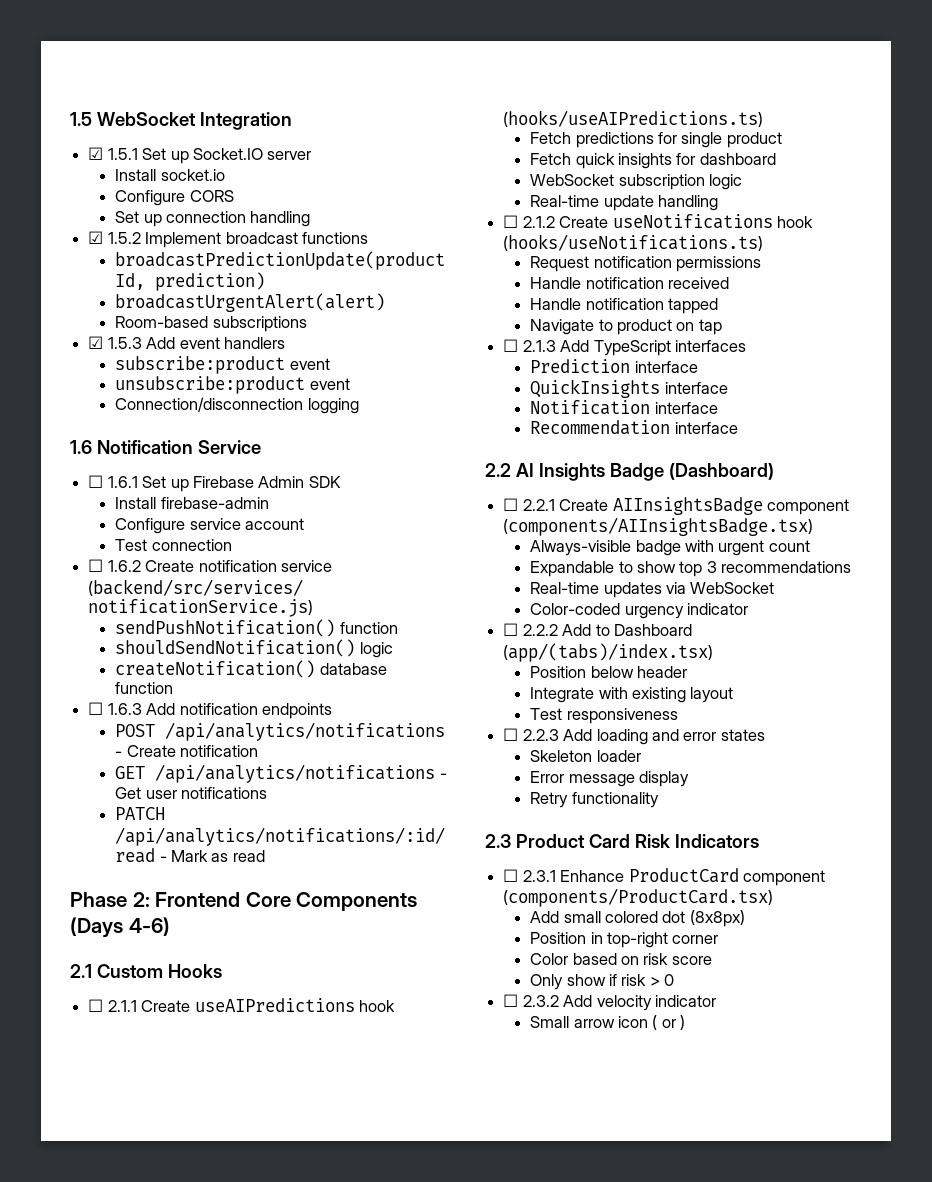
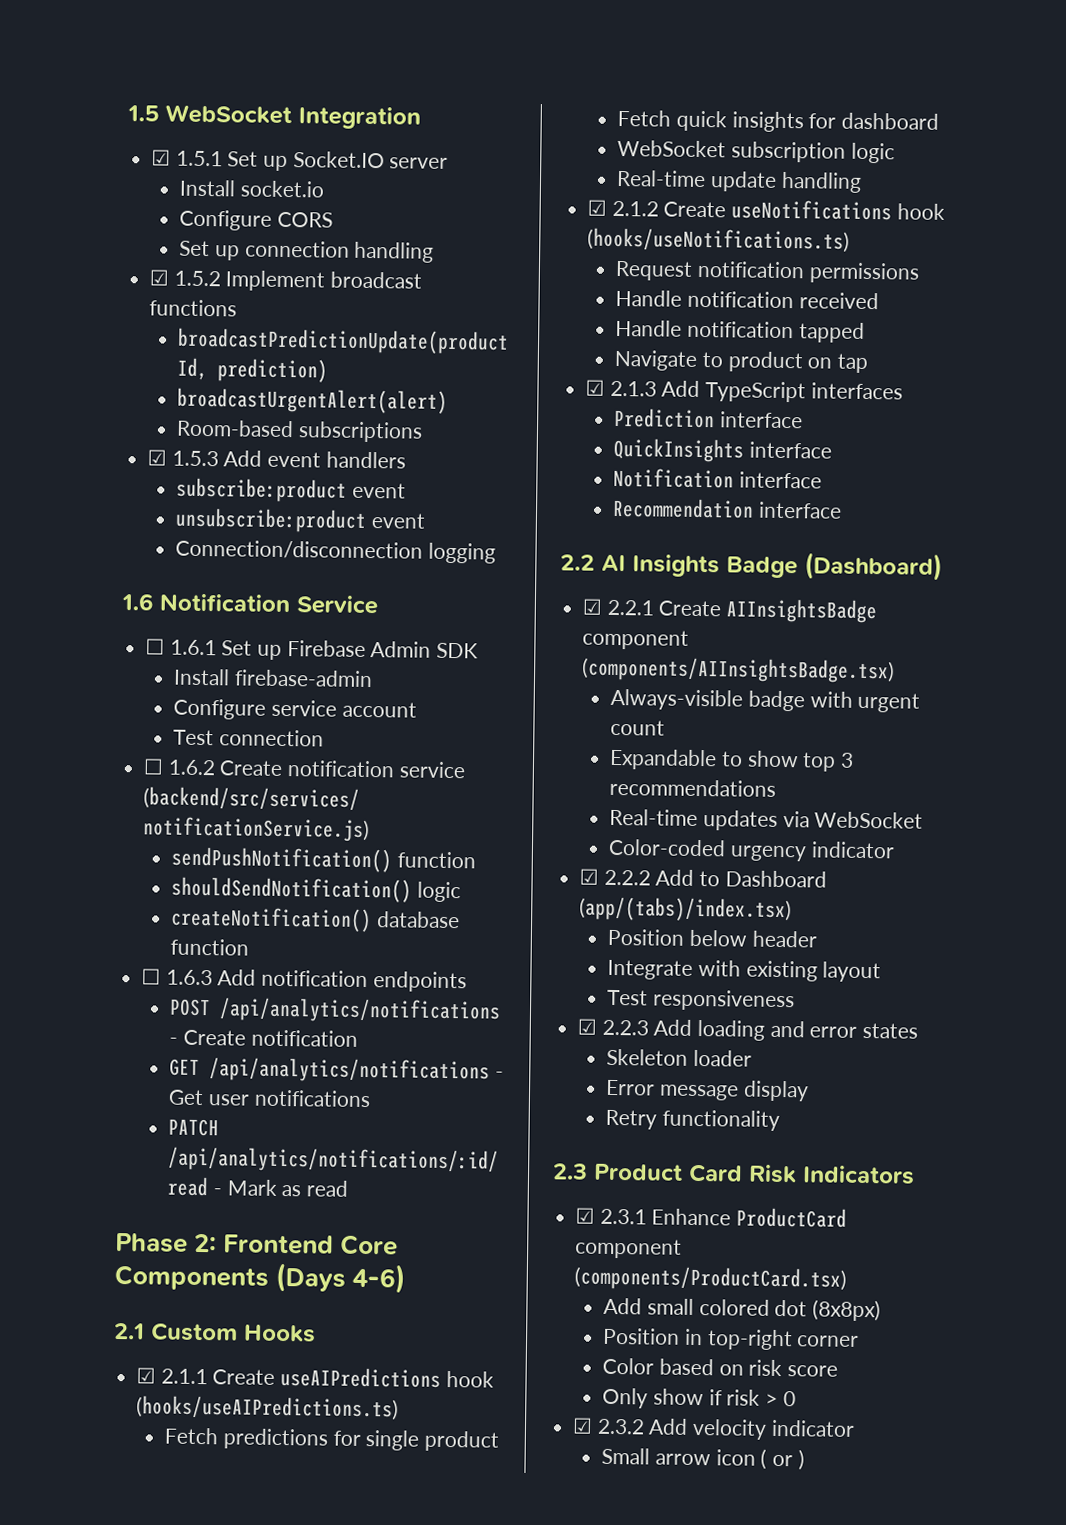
- ☐ 2.1.1 Create useAIPredictions hook (hooks/useAIPredictions.ts)
+ ☑ 2.1.1 Create useAIPredictions hook (hooks/useAIPredictions.ts)
- ☐ 2.1.2 Create useNotifications hook (hooks/useNotifications.ts)
+ ☑ 2.1.2 Create useNotifications hook (hooks/useNotifications.ts)
- ☐ 2.1.3 Add TypeScript interfaces
+ ☑ 2.1.3 Add TypeScript interfaces
- ☐ 2.2.1 Create AIInsightsBadge component (components/AIInsightsBadge.tsx)
+ ☑ 2.2.1 Create AIInsightsBadge component (components/AIInsightsBadge.tsx)
- ☐ 2.2.2 Add to Dashboard (app/(tabs)/index.tsx)
+ ☑ 2.2.2 Add to Dashboard (app/(tabs)/index.tsx)
- ☐ 2.2.3 Add loading and error states
+ ☑ 2.2.3 Add loading and error states
- ☐ 2.3.1 Enhance ProductCard component (components/ProductCard.tsx)
+ ☑ 2.3.1 Enhance ProductCard component (components/ProductCard.tsx)
- ☐ 2.3.2 Add velocity indicator
+ ☑ 2.3.2 Add velocity indicator

